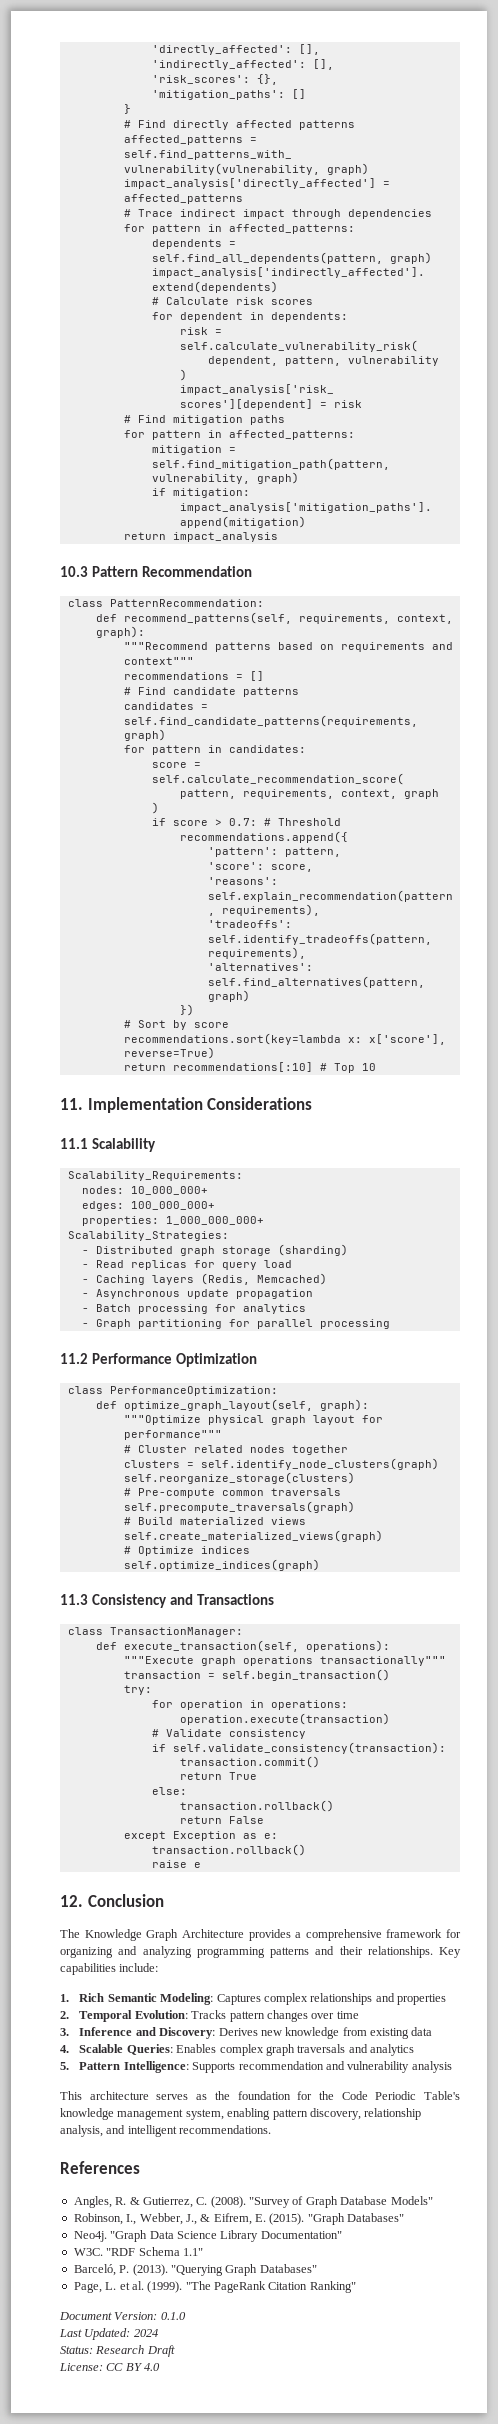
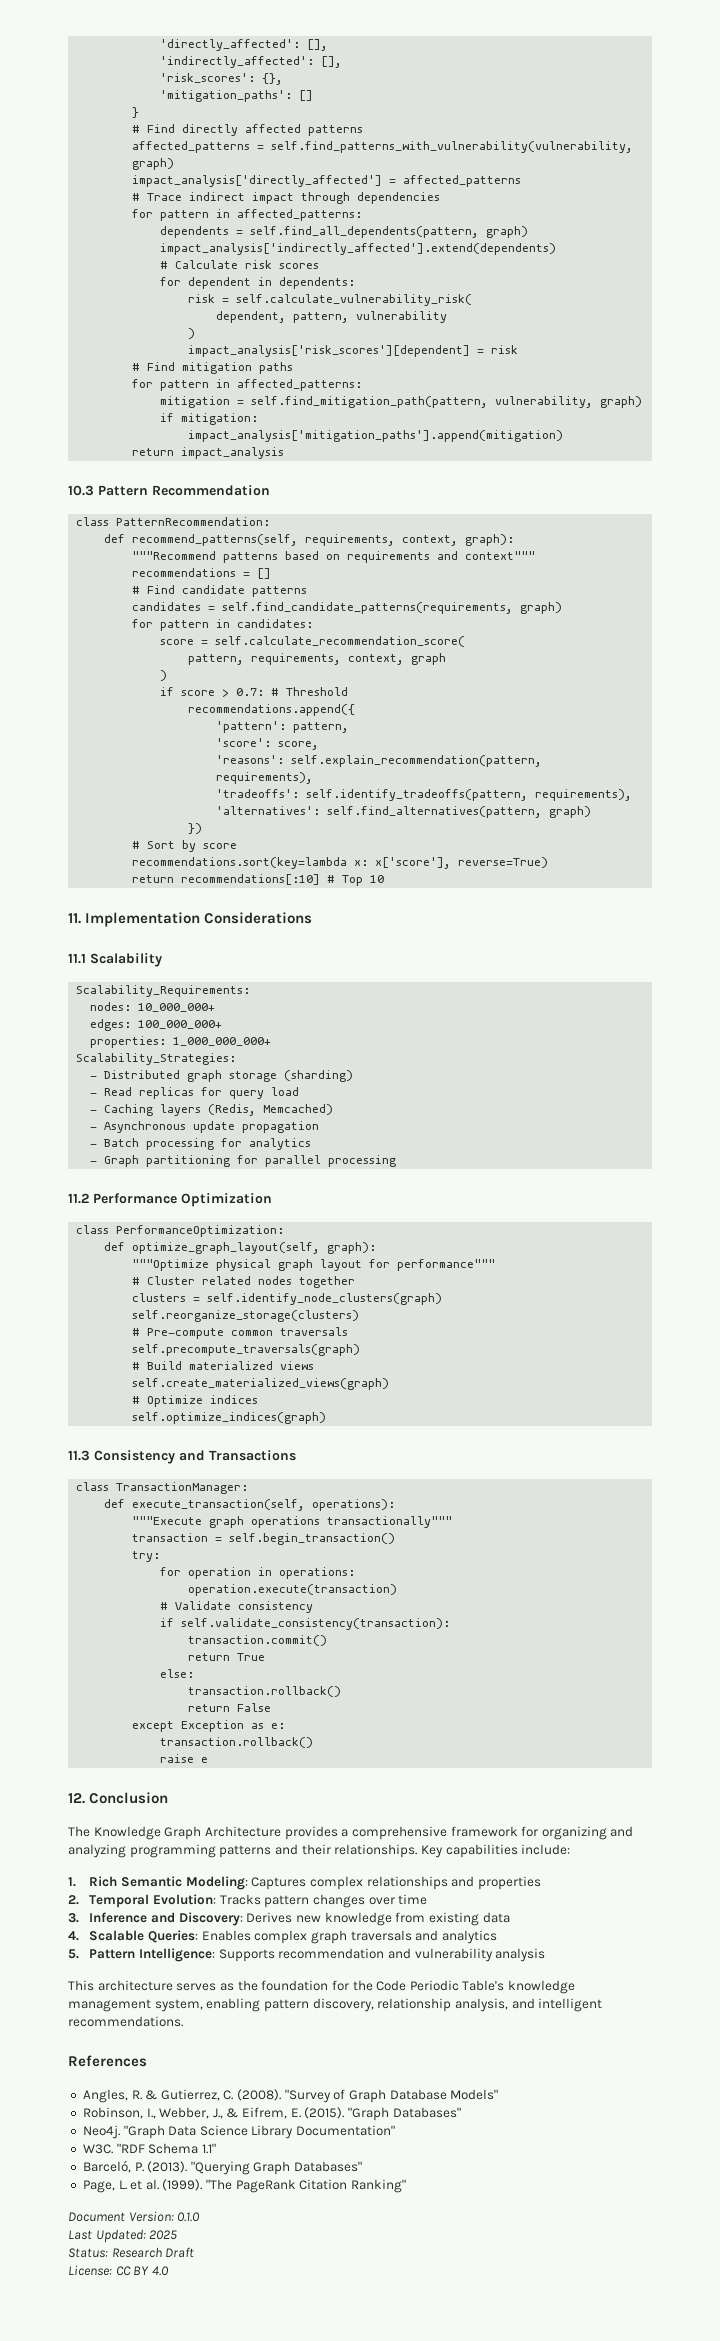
- Last Updated: 2024
+ Last Updated: 2025

